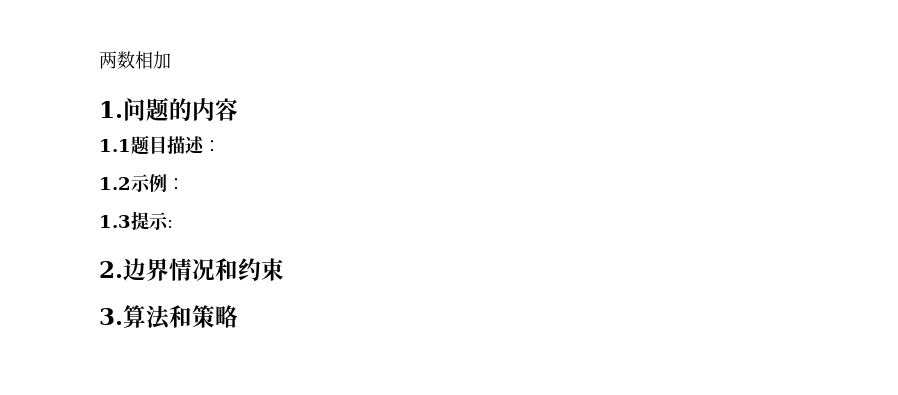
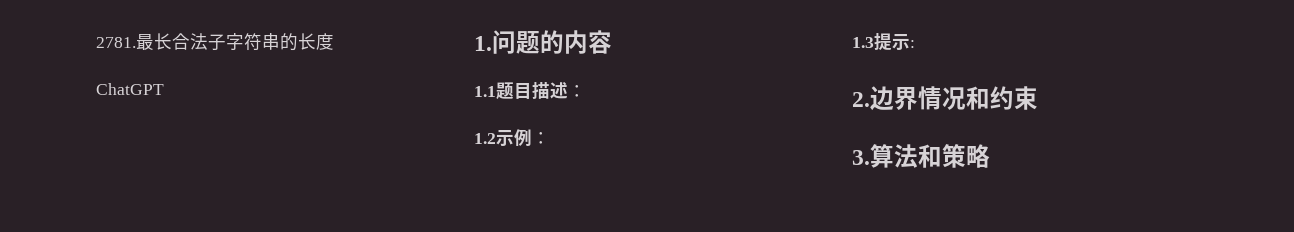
- 两数相加
+ 2781.最长合法子字符串的长度
+ ChatGPT

